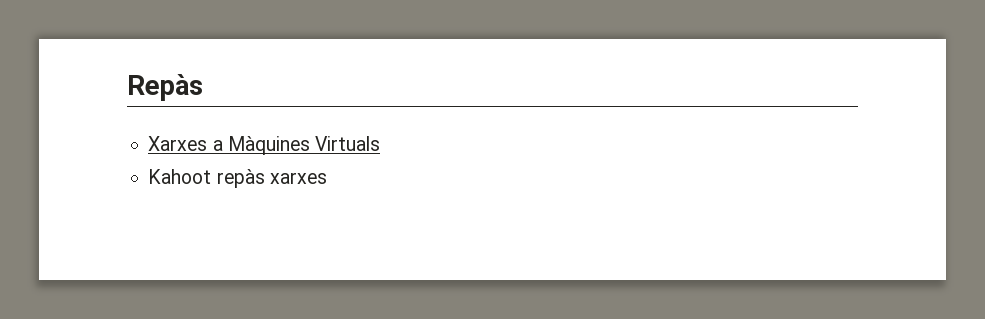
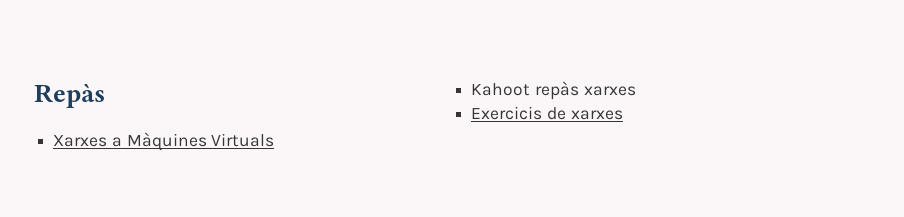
+ Exercicis de xarxes

